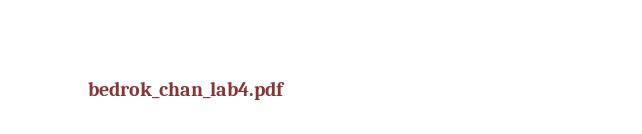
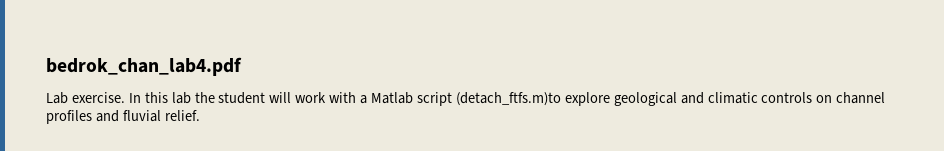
+ Lab exercise. In this lab the student will work with a Matlab script (detach_ftfs.m)to explore geological and climatic controls on channel profiles and fluvial relief.

